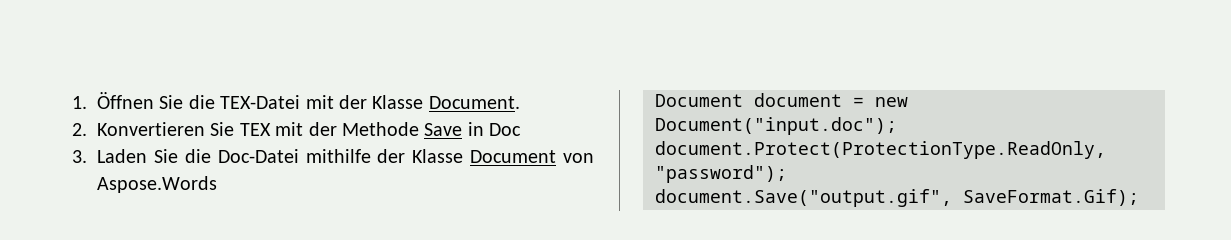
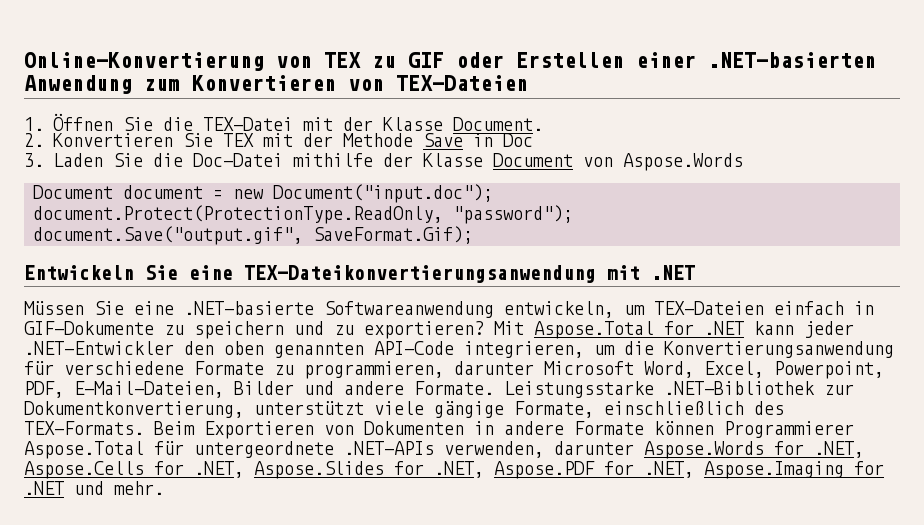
+ Online-Konvertierung von TEX zu GIF oder Erstellen einer .NET-basierten Anwendung zum Konvertieren von TEX-Dateien
+ Entwickeln Sie eine TEX-Dateikonvertierungsanwendung mit .NET
+ Müssen Sie eine .NET-basierte Softwareanwendung entwickeln, um TEX-Dateien einfach in GIF-Dokumente zu speichern und zu exportieren? Mit Aspose.Total for .NET kann jeder .NET-Entwickler den oben genannten API-Code integrieren, um die Konvertierungsanwendung für verschiedene Formate zu programmieren, darunter Microsoft Word, Excel, Powerpoint, PDF, E-Mail-Dateien, Bilder und andere Formate. Leistungsstarke .NET-Bibliothek zur Dokumentkonvertierung, unterstützt viele gängige Formate, einschließlich des TEX-Formats. Beim Exportieren von Dokumenten in andere Formate können Programmierer Aspose.Total für untergeordnete .NET-APIs verwenden, darunter Aspose.Words for .NET, Aspose.Cells for .NET, Aspose.Slides for .NET, Aspose.PDF for .NET, Aspose.Imaging for .NET und mehr.

